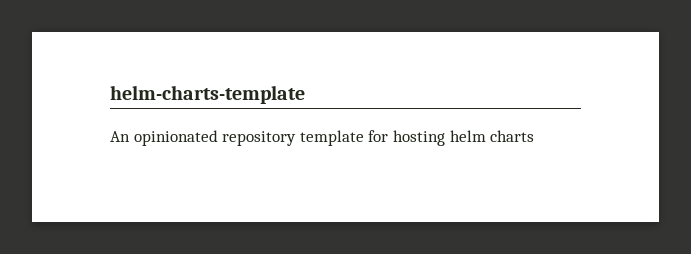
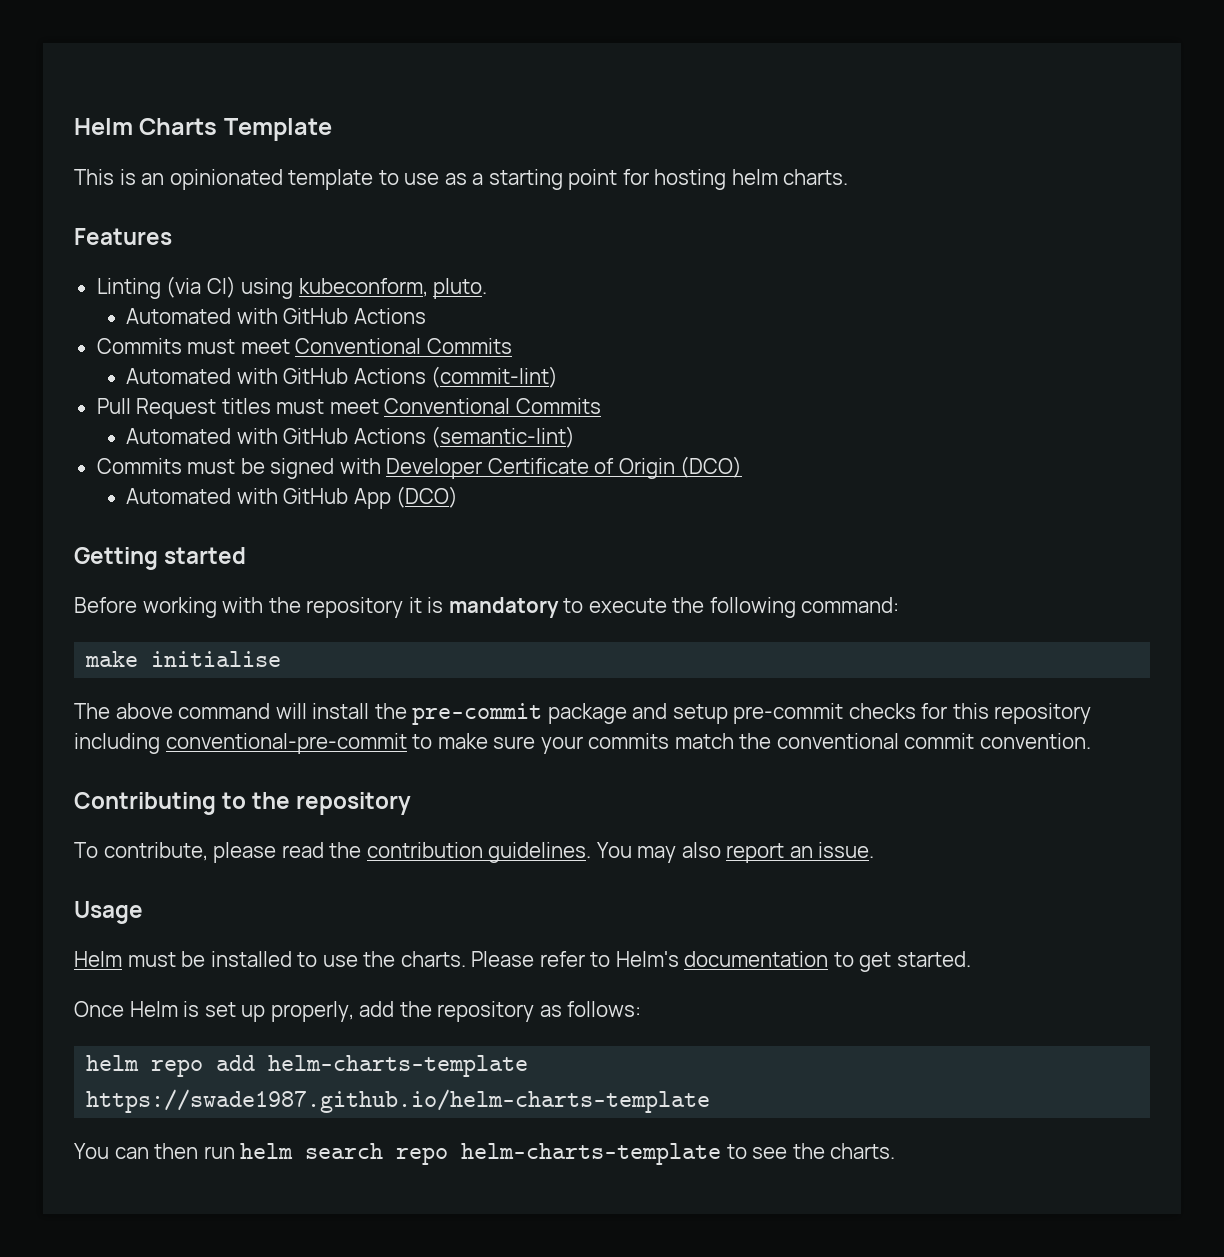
- helm-charts-template
- An opinionated repository template for hosting helm charts
+ Helm Charts Template
+ This is an opinionated template to use as a starting point for hosting helm charts.
+ Features
+ Linting (via CI) using kubeconform, pluto.
+ Automated with GitHub Actions
+ Commits must meet Conventional Commits
+ Automated with GitHub Actions (commit-lint)
+ Pull Request titles must meet Conventional Commits
+ Automated with GitHub Actions (semantic-lint)
+ Commits must be signed with Developer Certificate of Origin (DCO)
+ Automated with GitHub App (DCO)
+ Getting started
+ Before working with the repository it is mandatory to execute the following command:
+ make initialise
+ The above command will install the pre-commit package and setup pre-commit checks for this repository including conventional-pre-commit to make sure your commits match the conventional commit convention.
+ Contributing to the repository
+ To contribute, please read the contribution guidelines. You may also report an issue.
+ Usage
+ Helm must be installed to use the charts. Please refer to Helm's documentation to get started.
+ Once Helm is set up properly, add the repository as follows:
+ helm repo add helm-charts-template https://swade1987.github.io/helm-charts-template
+ You can then run helm search repo helm-charts-template to see the charts.

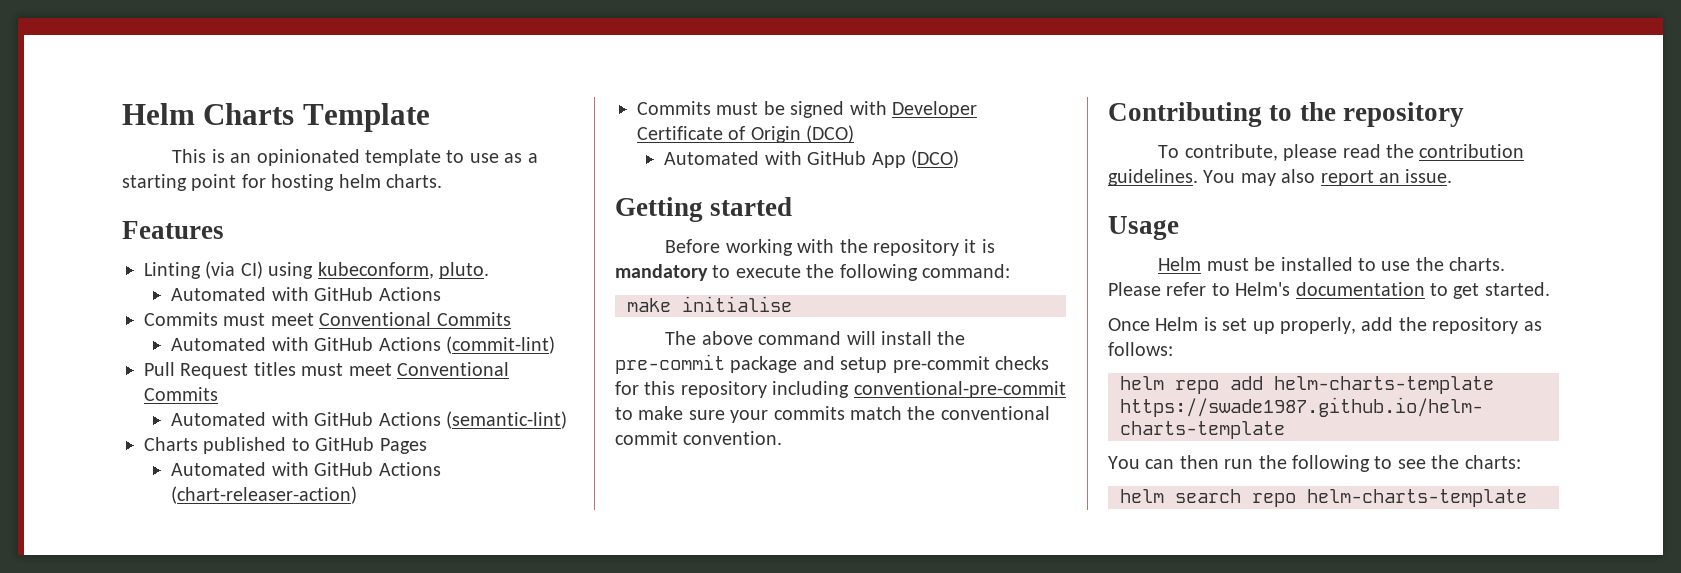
+ Charts published to GitHub Pages
+ Automated with GitHub Actions (chart-releaser-action)
- You can then run helm search repo helm-charts-template to see the charts.
+ You can then run the following to see the charts:
+ helm search repo helm-charts-template

